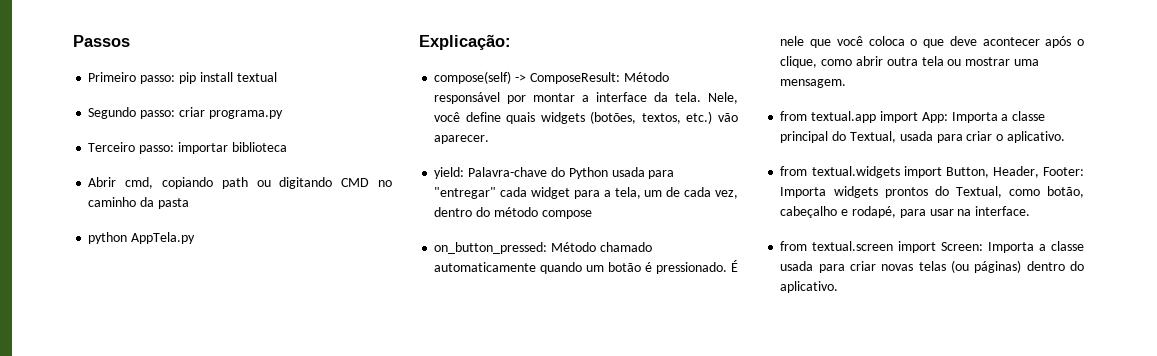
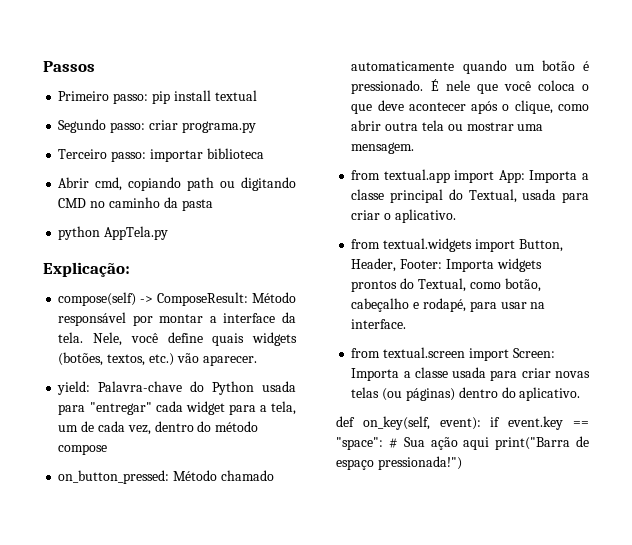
+ def on_key(self, event): if event.key == "space": # Sua ação aqui print("Barra de espaço pressionada!")

